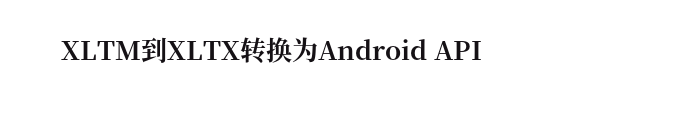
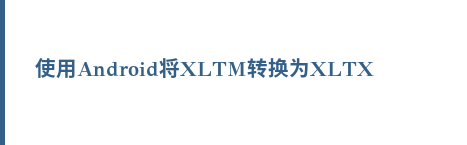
- XLTM到XLTX转换为Android API
+ 使用Android将XLTM转换为XLTX

